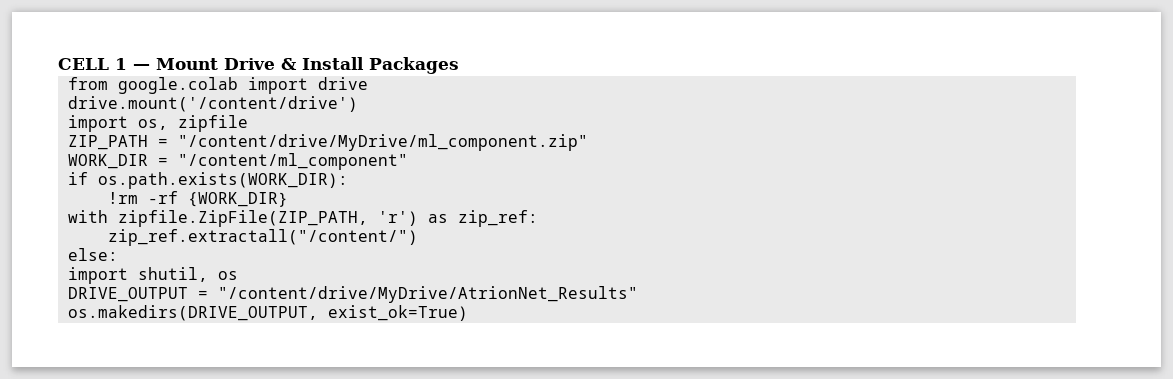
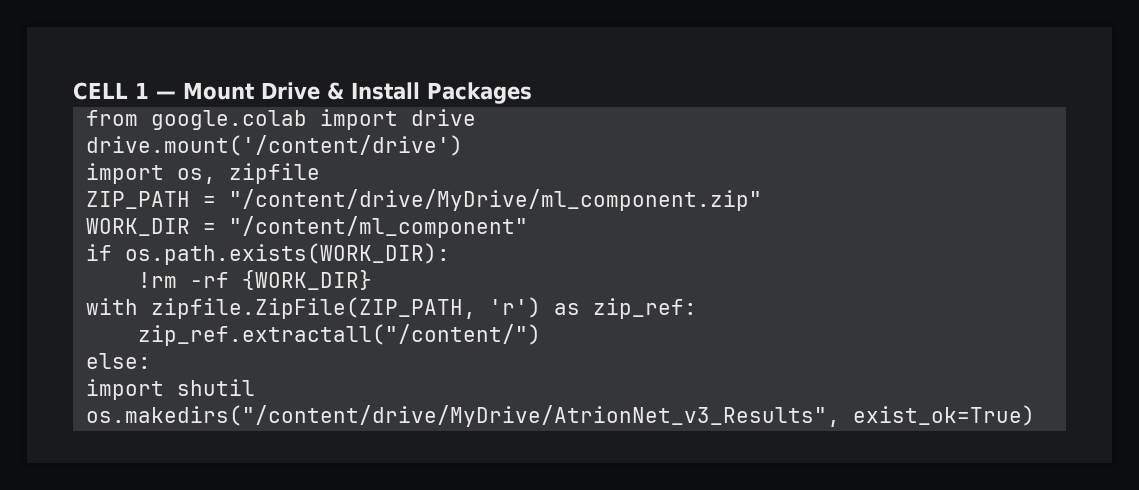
- import shutil, os
- DRIVE_OUTPUT = "/content/drive/MyDrive/AtrionNet_Results"
- os.makedirs(DRIVE_OUTPUT, exist_ok=True)
+ import shutil
+ os.makedirs("/content/drive/MyDrive/AtrionNet_v3_Results", exist_ok=True)

